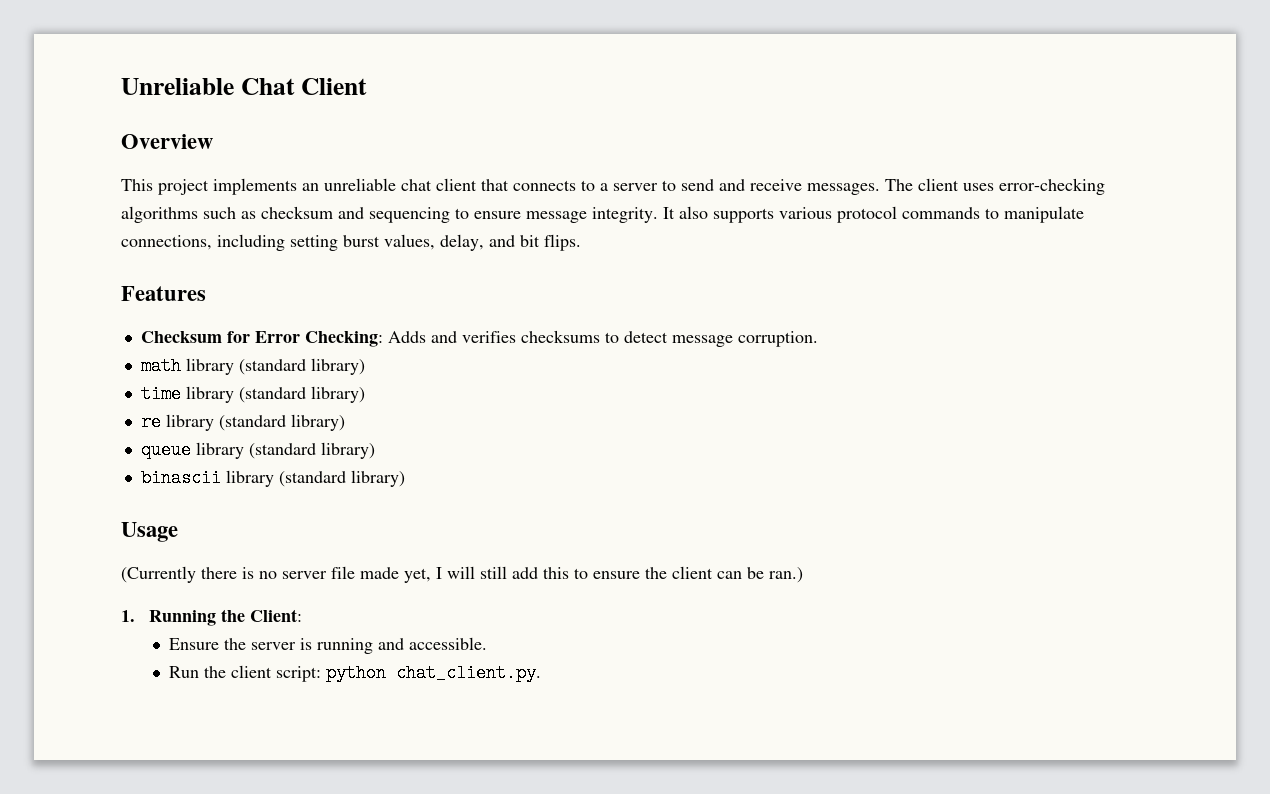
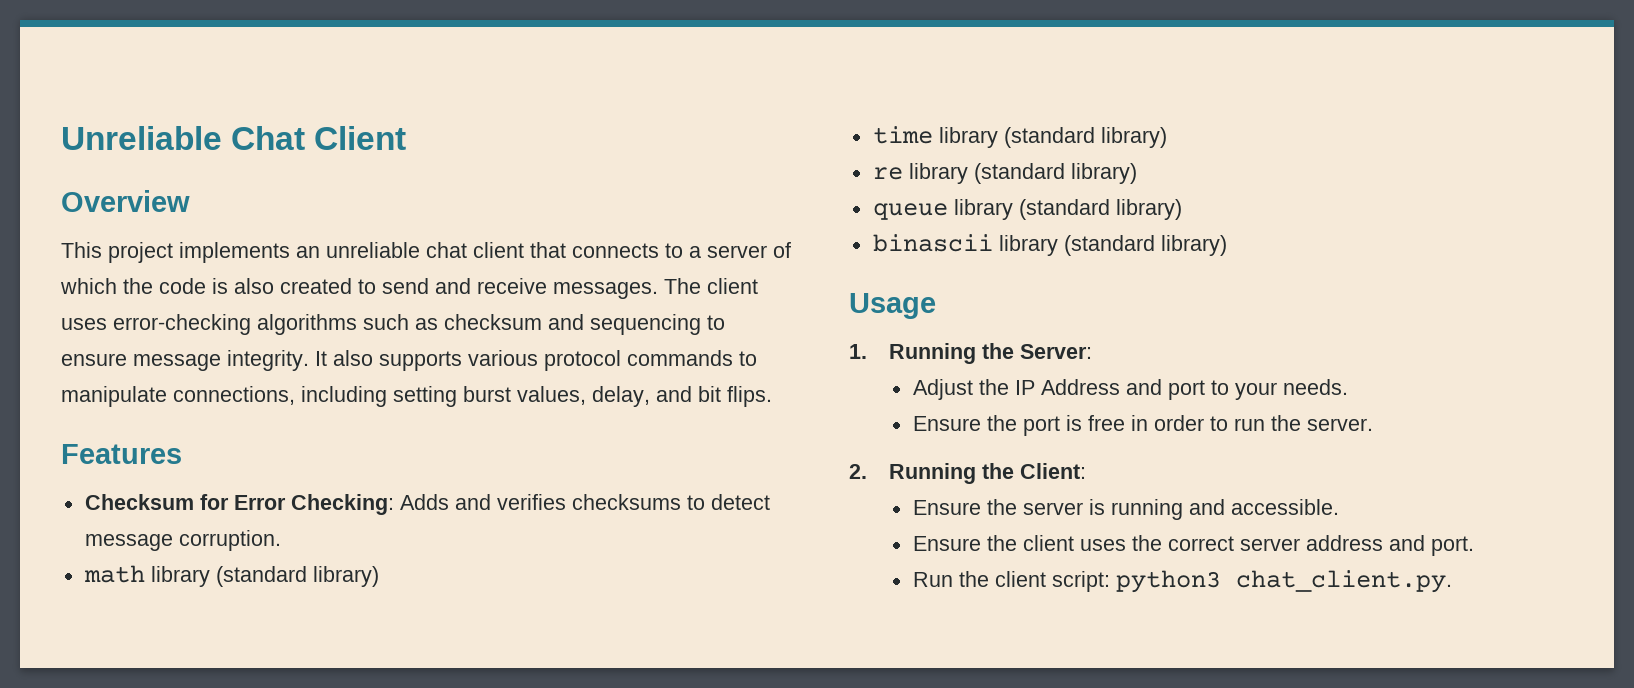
- This project implements an unreliable chat client that connects to a server to send and receive messages.
+ This project implements an unreliable chat client that connects to a server of which the code is also created to send and receive messages.
- (Currently there is no server file made yet, I will still add this to ensure the client can be ran.)
- 1. Running the Client:
+ 1. Running the Server:
+ Adjust the IP Address and port to your needs.
+ Ensure the port is free in order to run the server.
+ 2. Running the Client:
+ Ensure the client uses the correct server address and port.
- Run the client script: python chat_client.py.
+ Run the client script: python3 chat_client.py.

